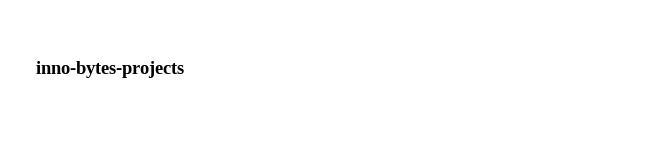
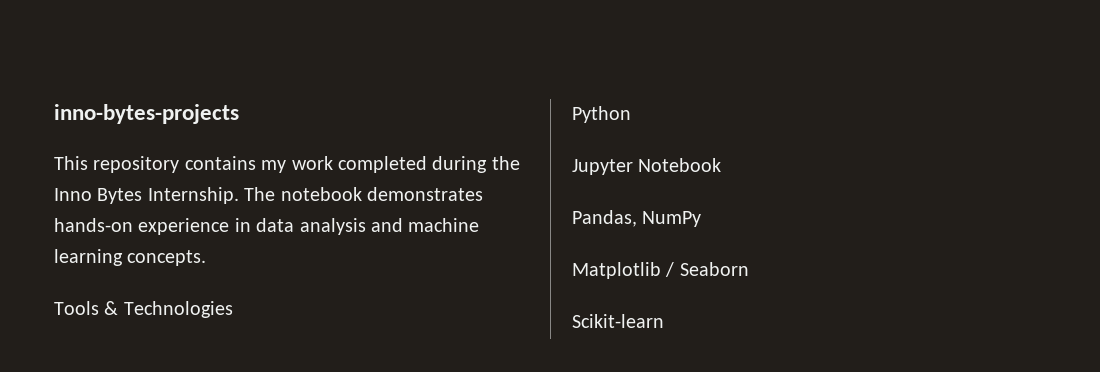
+ This repository contains my work completed during the Inno Bytes Internship. The notebook demonstrates hands-on experience in data analysis and machine learning concepts.
+ Tools & Technologies
+ Python
+ Jupyter Notebook
+ Pandas, NumPy
+ Matplotlib / Seaborn
+ Scikit-learn

